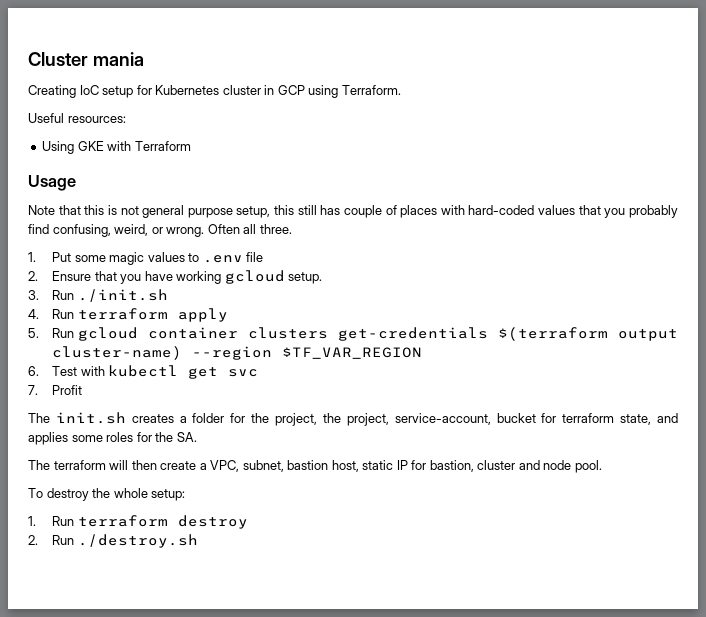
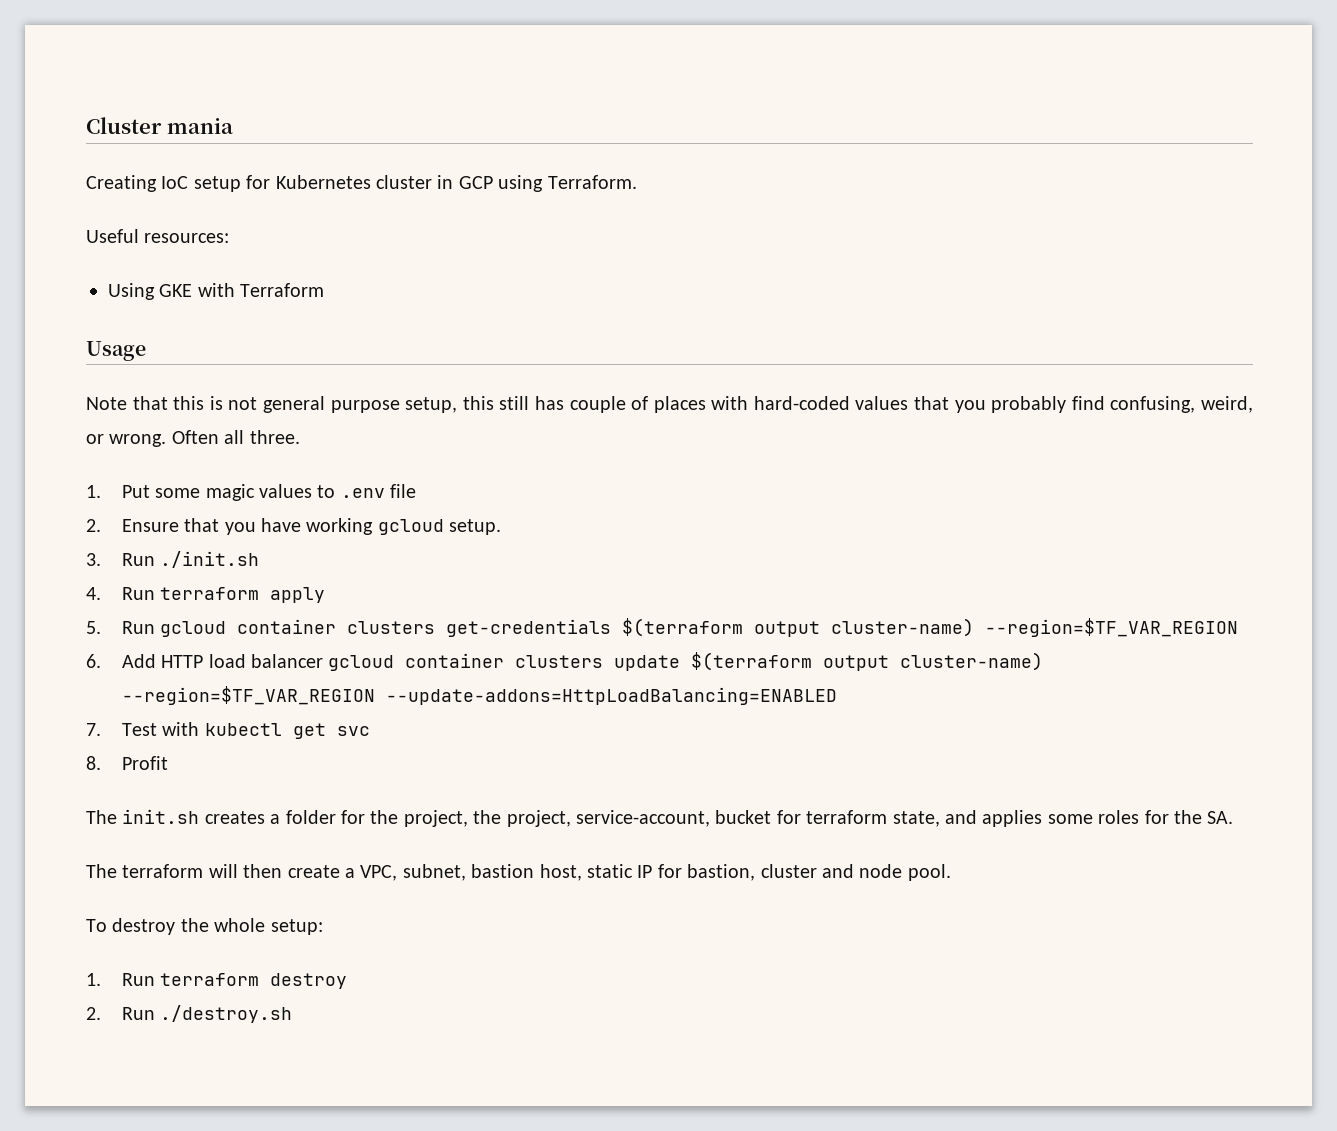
- 5. Run gcloud container clusters get-credentials $(terraform output cluster-name) --region $TF_VAR_REGION
- 6. Test with kubectl get svc
+ 5. Run gcloud container clusters get-credentials $(terraform output cluster-name) --region=$TF_VAR_REGION
+ 6. Add HTTP load balancer gcloud container clusters update $(terraform output cluster-name) --region=$TF_VAR_REGION --update-addons=HttpLoadBalancing=ENABLED
+ 7. Test with kubectl get svc
- 7. Profit
+ 8. Profit

